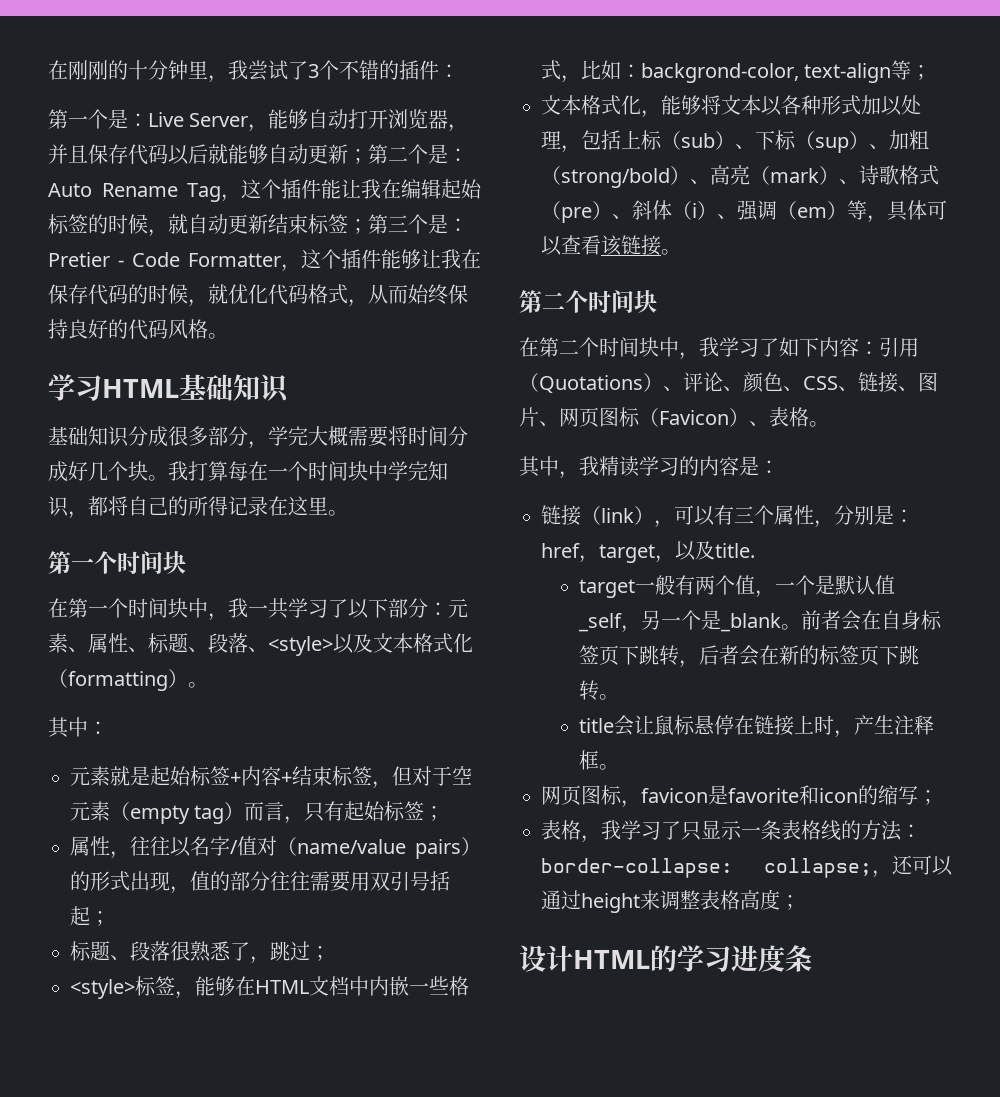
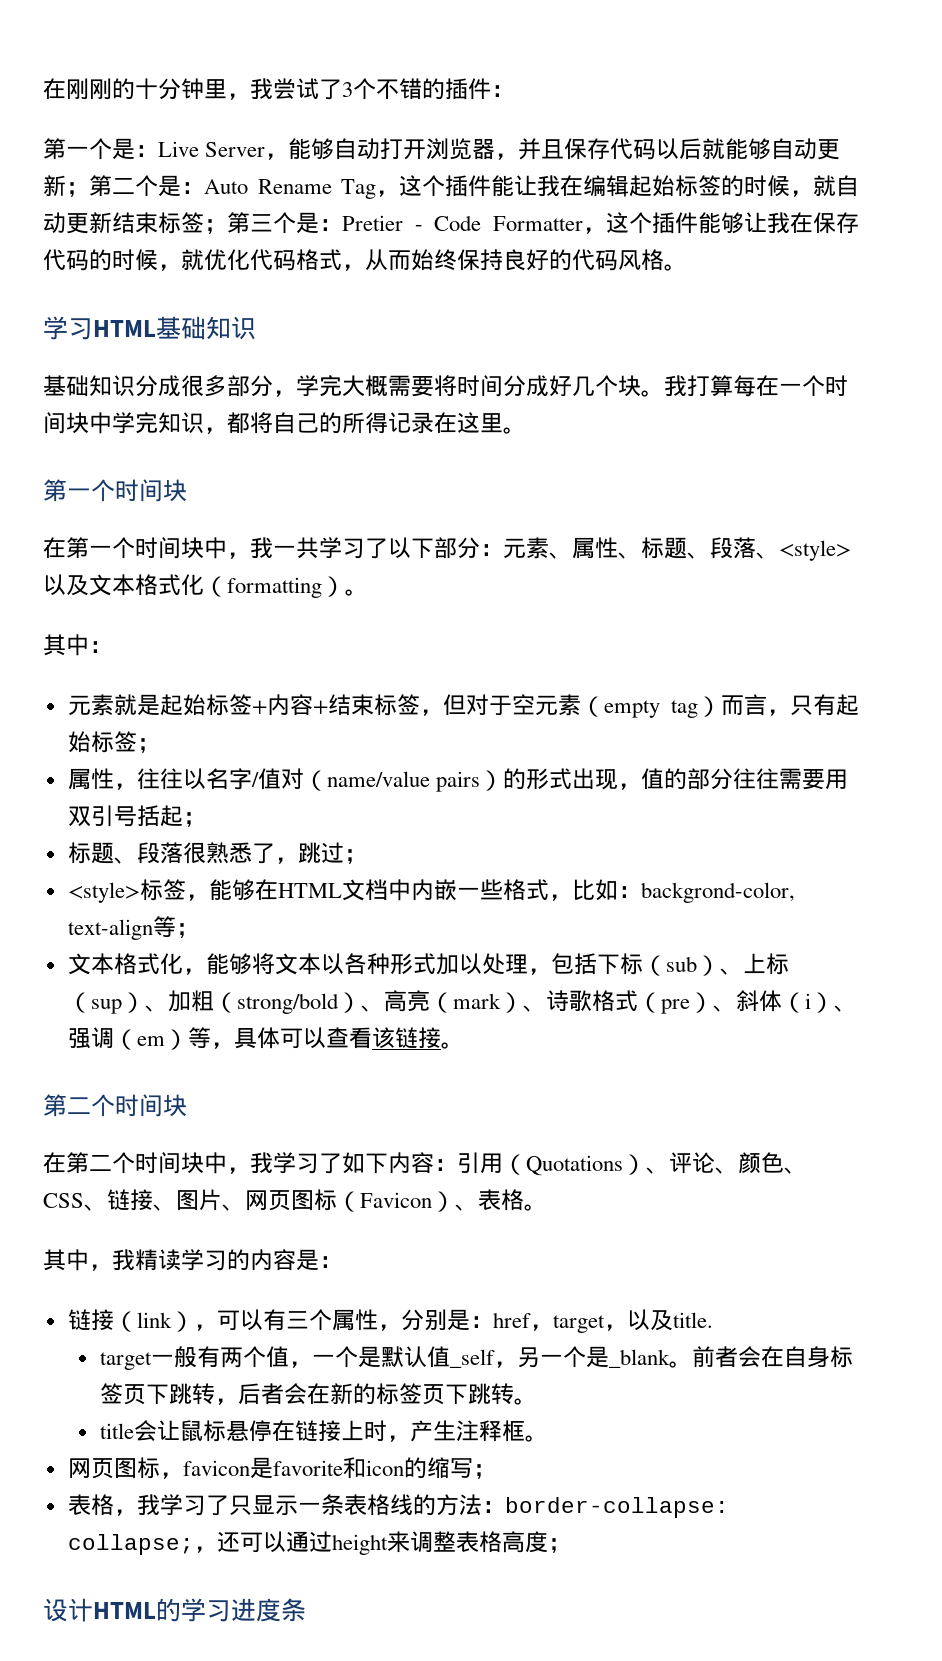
- 文本格式化，能够将文本以各种形式加以处理，包括上标（sub）、下标（sup）、加粗（strong/bold）、高亮（mark）、诗歌格式（pre）、斜体（i）、强调（em）等，具体可以查看该链接。
+ 文本格式化，能够将文本以各种形式加以处理，包括下标（sub）、上标（sup）、加粗（strong/bold）、高亮（mark）、诗歌格式（pre）、斜体（i）、强调（em）等，具体可以查看该链接。

